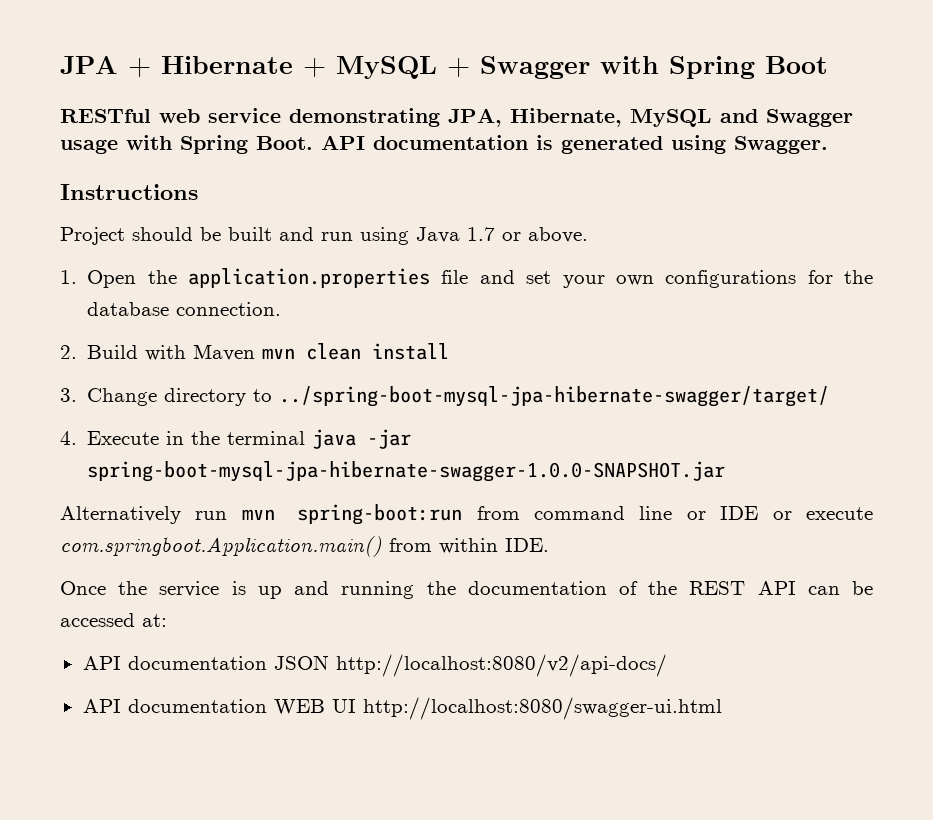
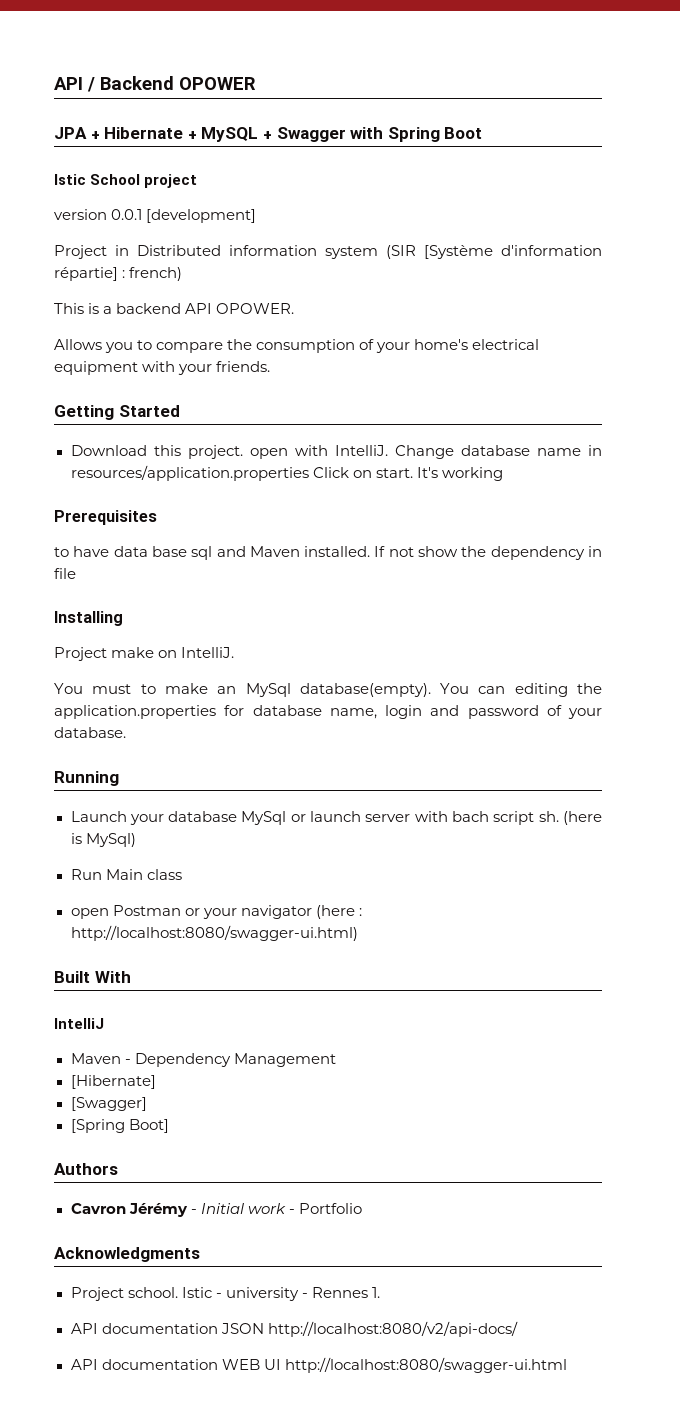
+ API / Backend OPOWER
- RESTful web service demonstrating JPA, Hibernate, MySQL and Swagger usage with Spring Boot. API documentation is generated using Swagger.
- Instructions
- Project should be built and run using Java 1.7 or above.
- 1. Open the application.properties file and set your own configurations for the database connection.
- 2. Build with Maven mvn clean install
- 3. Change directory to ../spring-boot-mysql-jpa-hibernate-swagger/target/
- 4. Execute in the terminal java -jar spring-boot-mysql-jpa-hibernate-swagger-1.0.0-SNAPSHOT.jar
- Alternatively run mvn spring-boot:run from command line or IDE or execute com.springboot.Application.main() from within IDE.
- Once the service is up and running the documentation of the REST API can be accessed at:
+ Istic School project
+ version 0.0.1 [development]
+ Project in Distributed information system (SIR [Système d'information répartie] : french)
+ This is a backend API OPOWER.
+ Allows you to compare the consumption of your home's electrical equipment with your friends.
+ Getting Started
+ Download this project. open with IntelliJ. Change database name in resources/application.properties Click on start. It's working
+ Prerequisites
+ to have data base sql and Maven installed. If not show the dependency in file
+ Installing
+ Project make on IntelliJ.
+ You must to make an MySql database(empty). You can editing the application.properties for database name, login and password of your database.
+ Running
+ Launch your database MySql or launch server with bach script sh. (here is MySql)
+ Run Main class
+ open Postman or your navigator (here : http://localhost:8080/swagger-ui.html)
+ Built With
+ IntelliJ
+ Maven - Dependency Management
+ [Hibernate]
+ [Swagger]
+ [Spring Boot]
+ Authors
+ Cavron Jérémy - Initial work - Portfolio
+ Acknowledgments
+ Project school. Istic - university - Rennes 1.

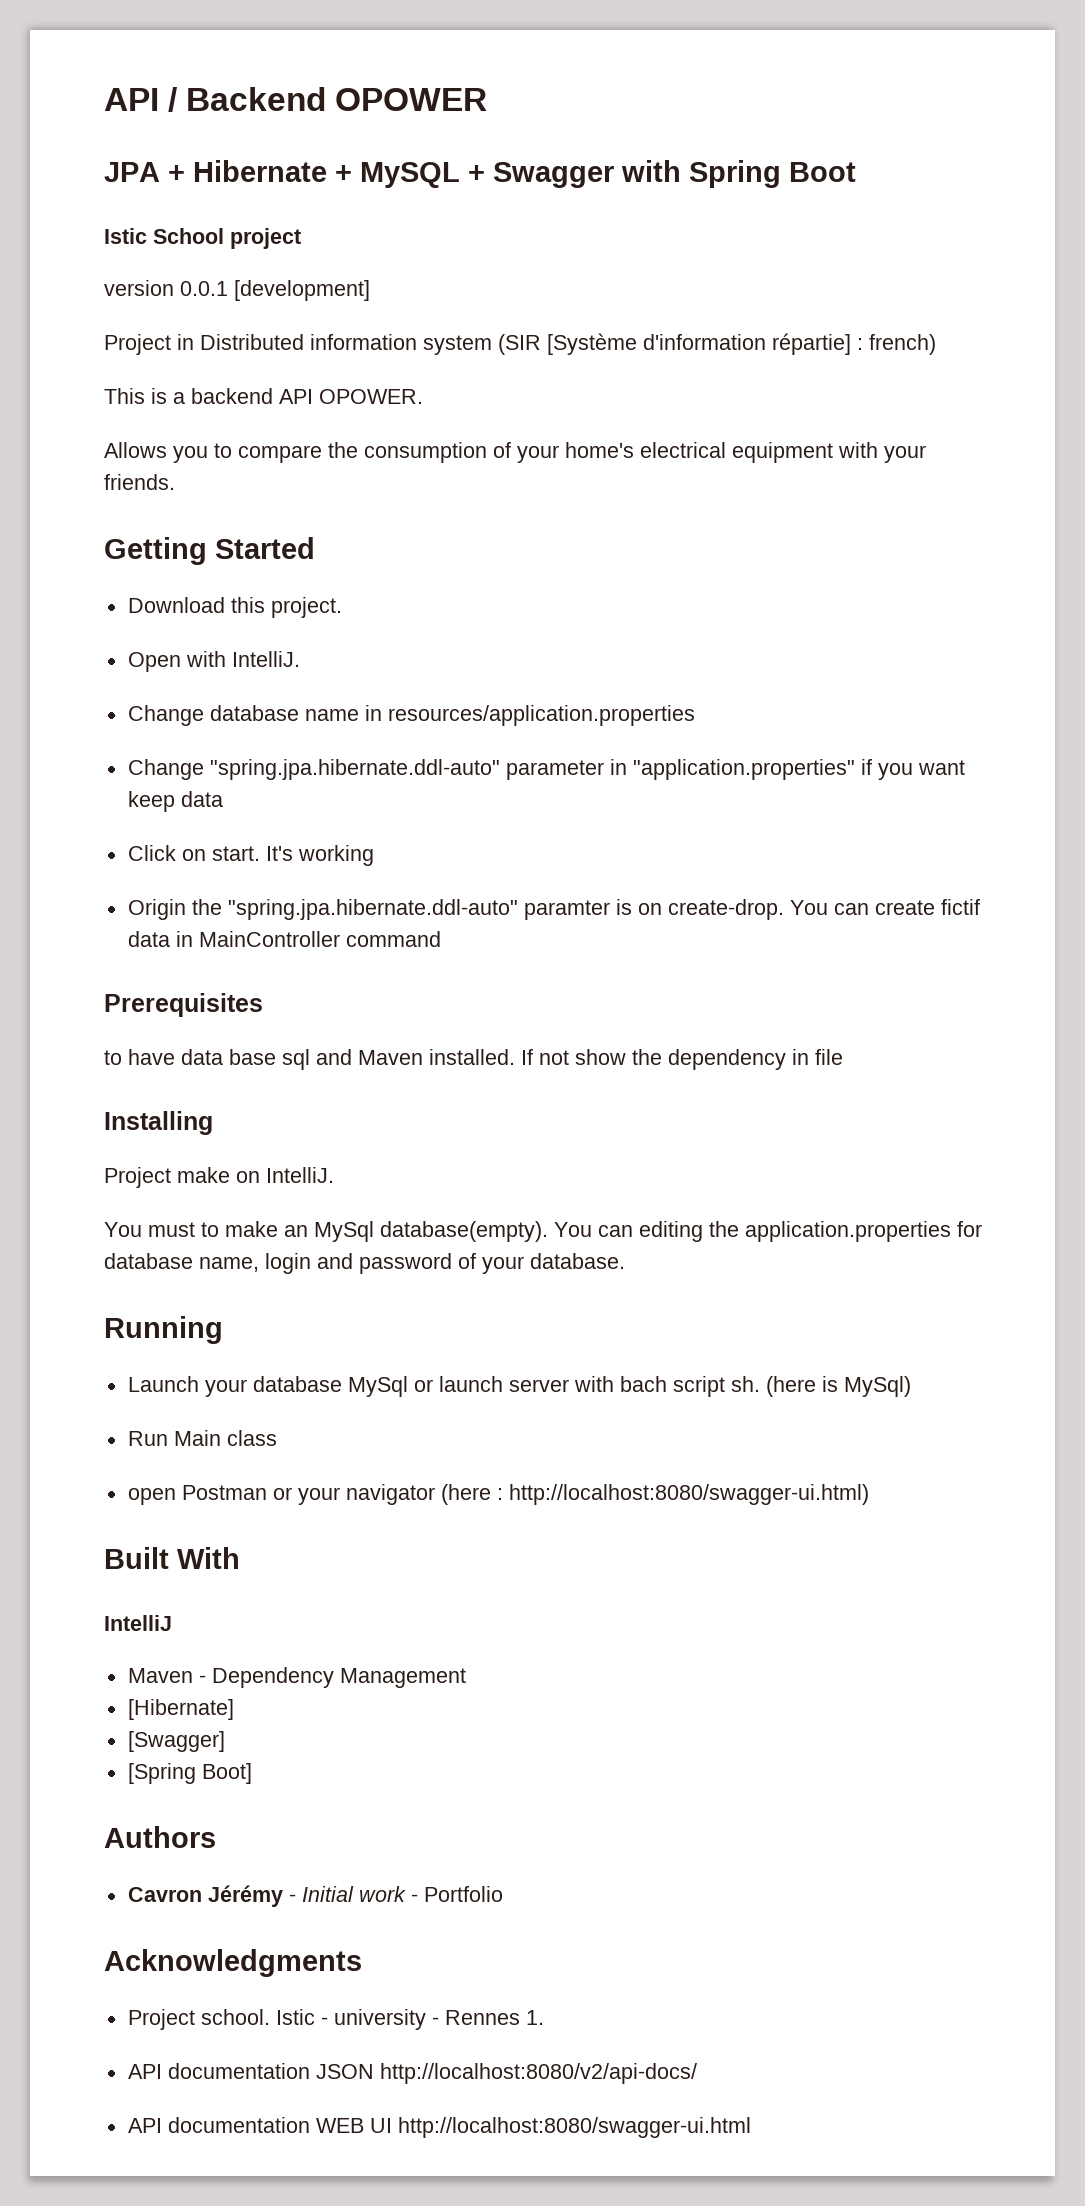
- Download this project. open with IntelliJ. Change database name in resources/application.properties Click on start.
+ Download this project.
+ Open with IntelliJ.
+ Change database name in resources/application.properties
+ Change "spring.jpa.hibernate.ddl-auto" parameter in "application.properties" if you want keep data
+ Click on start.
+ Origin the "spring.jpa.hibernate.ddl-auto" paramter is on create-drop. You can create fictif data in MainController command

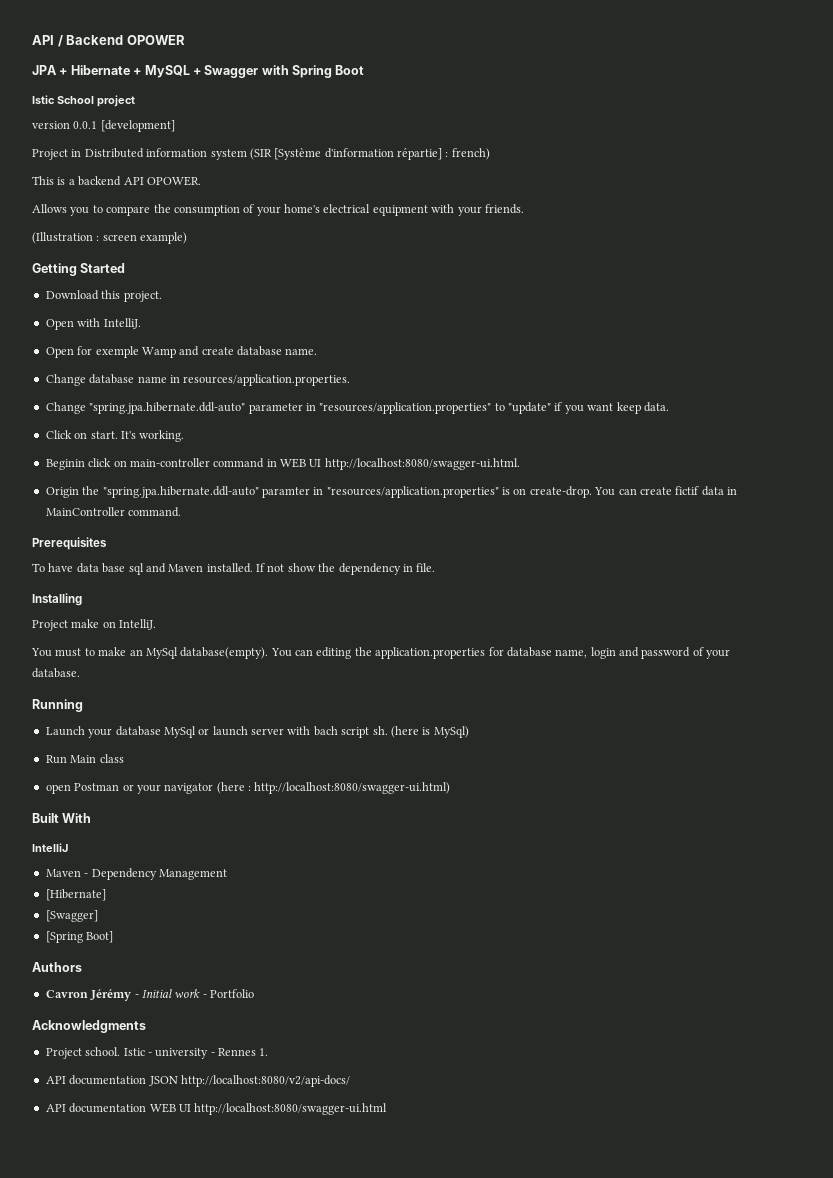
+ (Illustration : screen example)
+ Open for exemple Wamp and create database name.
- Change database name in resources/application.properties
+ Change database name in resources/application.properties.
- Change "spring.jpa.hibernate.ddl-auto" parameter in "application.properties" if you want keep data
+ Change "spring.jpa.hibernate.ddl-auto" parameter in "resources/application.properties" to "update" if you want keep data.
- It's working
+ It's working.
+ Beginin click on main-controller command in WEB UI http://localhost:8080/swagger-ui.html.
- Origin the "spring.jpa.hibernate.ddl-auto" paramter is on create-drop.
+ Origin the "spring.jpa.hibernate.ddl-auto" paramter in "resources/application.properties" is on create-drop.
- You can create fictif data in MainController command
+ You can create fictif data in MainController command.
- to have data base sql and Maven installed.
+ To have data base sql and Maven installed.
- If not show the dependency in file
+ If not show the dependency in file.

